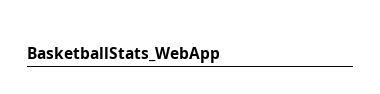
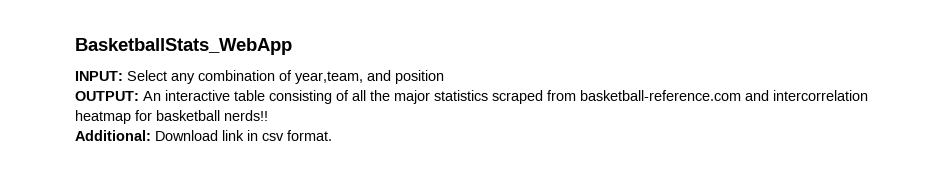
+ INPUT: Select any combination of year,team, and position
+ OUTPUT: An interactive table consisting of all the major statistics scraped from basketball-reference.com and intercorrelation heatmap for basketball nerds!!
+ Additional: Download link in csv format.

